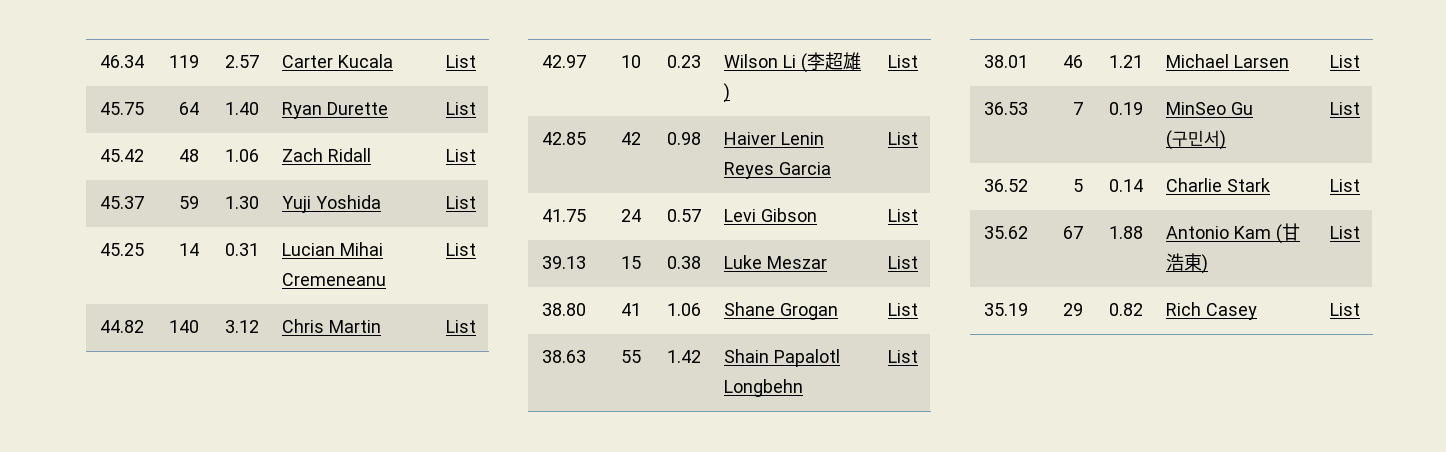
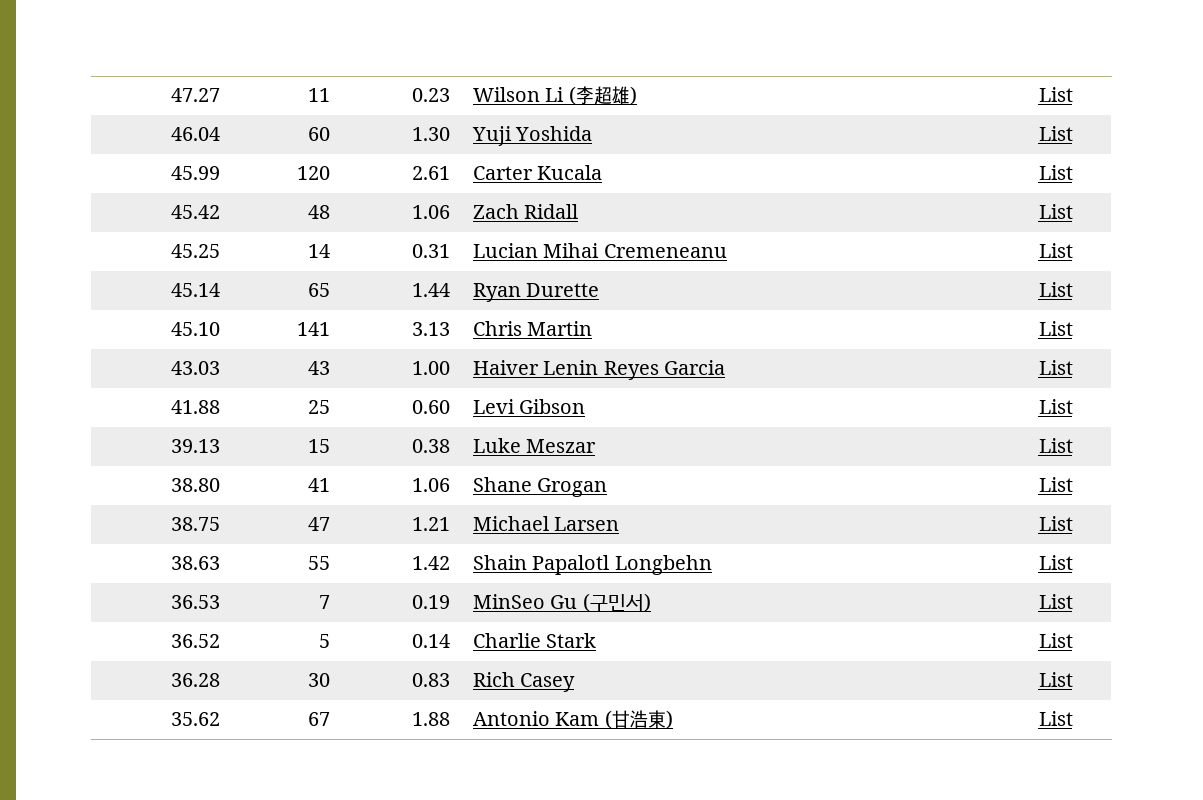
- 46.34 | 119 | 2.57 | Carter Kucala | List
- 45.75 | 64 | 1.40 | Ryan Durette | List
+ 47.27 | 11 | 0.23 | Wilson Li (李超雄) | List
+ 46.04 | 60 | 1.30 | Yuji Yoshida | List
+ 45.99 | 120 | 2.61 | Carter Kucala | List
- 45.37 | 59 | 1.30 | Yuji Yoshida | List
- 44.82 | 140 | 3.12 | Chris Martin | List
- 42.97 | 10 | 0.23 | Wilson Li (李超雄) | List
- 42.85 | 42 | 0.98 | Haiver Lenin Reyes Garcia | List
+ 45.14 | 65 | 1.44 | Ryan Durette | List
+ 45.10 | 141 | 3.13 | Chris Martin | List
+ 43.03 | 43 | 1.00 | Haiver Lenin Reyes Garcia | List
- 41.75 | 24 | 0.57 | Levi Gibson | List
+ 41.88 | 25 | 0.60 | Levi Gibson | List
+ 38.75 | 47 | 1.21 | Michael Larsen | List
- 38.01 | 46 | 1.21 | Michael Larsen | List
+ 36.28 | 30 | 0.83 | Rich Casey | List
- 35.19 | 29 | 0.82 | Rich Casey | List

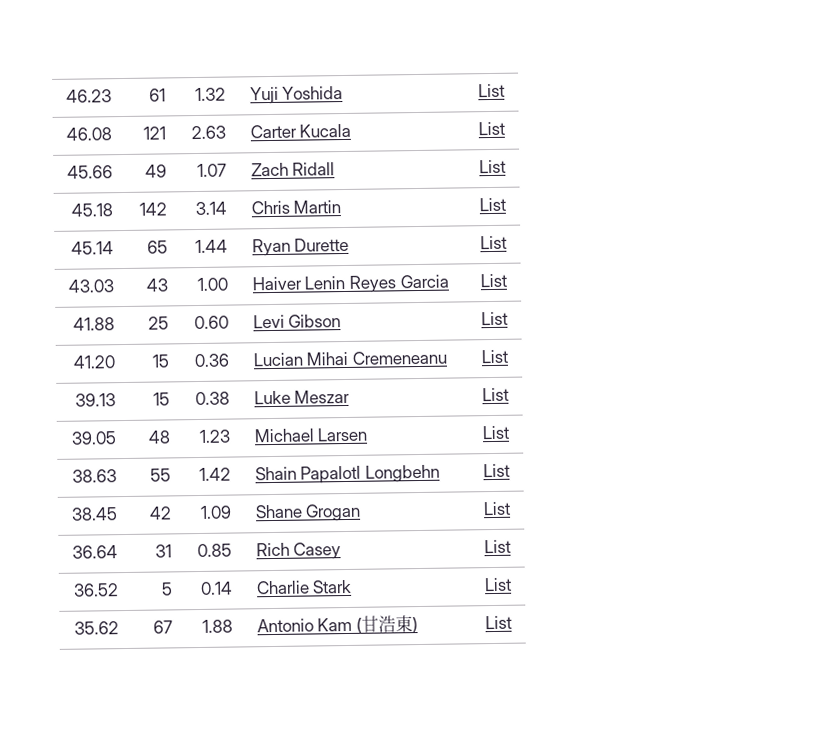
- 47.27 | 11 | 0.23 | Wilson Li (李超雄) | List
- 46.04 | 60 | 1.30 | Yuji Yoshida | List
+ 46.23 | 61 | 1.32 | Yuji Yoshida | List
- 45.99 | 120 | 2.61 | Carter Kucala | List
+ 46.08 | 121 | 2.63 | Carter Kucala | List
- 45.42 | 48 | 1.06 | Zach Ridall | List
+ 45.66 | 49 | 1.07 | Zach Ridall | List
- 45.25 | 14 | 0.31 | Lucian Mihai Cremeneanu | List
+ 45.18 | 142 | 3.14 | Chris Martin | List
- 45.10 | 141 | 3.13 | Chris Martin | List
+ 41.20 | 15 | 0.36 | Lucian Mihai Cremeneanu | List
- 38.80 | 41 | 1.06 | Shane Grogan | List
- 38.75 | 47 | 1.21 | Michael Larsen | List
+ 39.05 | 48 | 1.23 | Michael Larsen | List
- 36.53 | 7 | 0.19 | MinSeo Gu (구민서) | List
+ 38.45 | 42 | 1.09 | Shane Grogan | List
+ 36.64 | 31 | 0.85 | Rich Casey | List
- 36.28 | 30 | 0.83 | Rich Casey | List

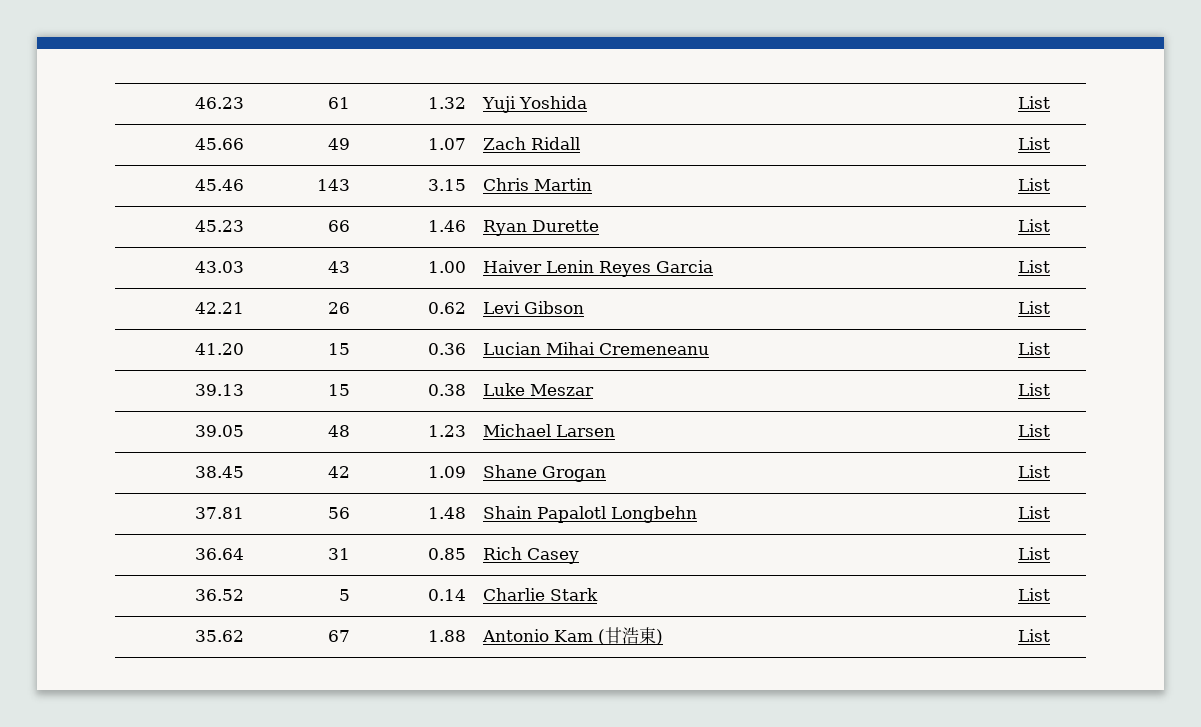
- 46.08 | 121 | 2.63 | Carter Kucala | List
- 45.18 | 142 | 3.14 | Chris Martin | List
+ 45.46 | 143 | 3.15 | Chris Martin | List
- 45.14 | 65 | 1.44 | Ryan Durette | List
+ 45.23 | 66 | 1.46 | Ryan Durette | List
- 41.88 | 25 | 0.60 | Levi Gibson | List
+ 42.21 | 26 | 0.62 | Levi Gibson | List
- 38.63 | 55 | 1.42 | Shain Papalotl Longbehn | List
+ 37.81 | 56 | 1.48 | Shain Papalotl Longbehn | List

